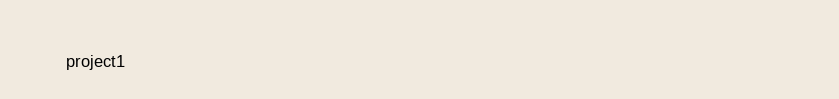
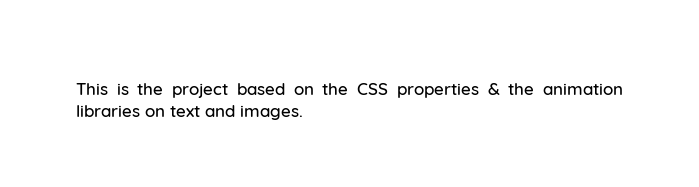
- project1
+ This is the project based on the CSS properties & the animation libraries on text and images.

